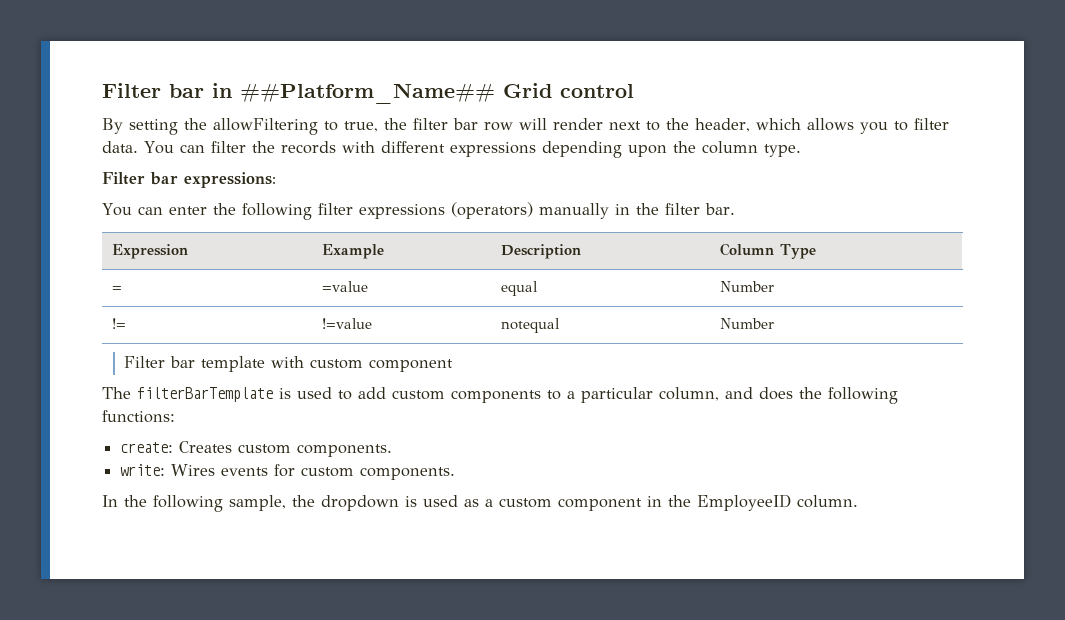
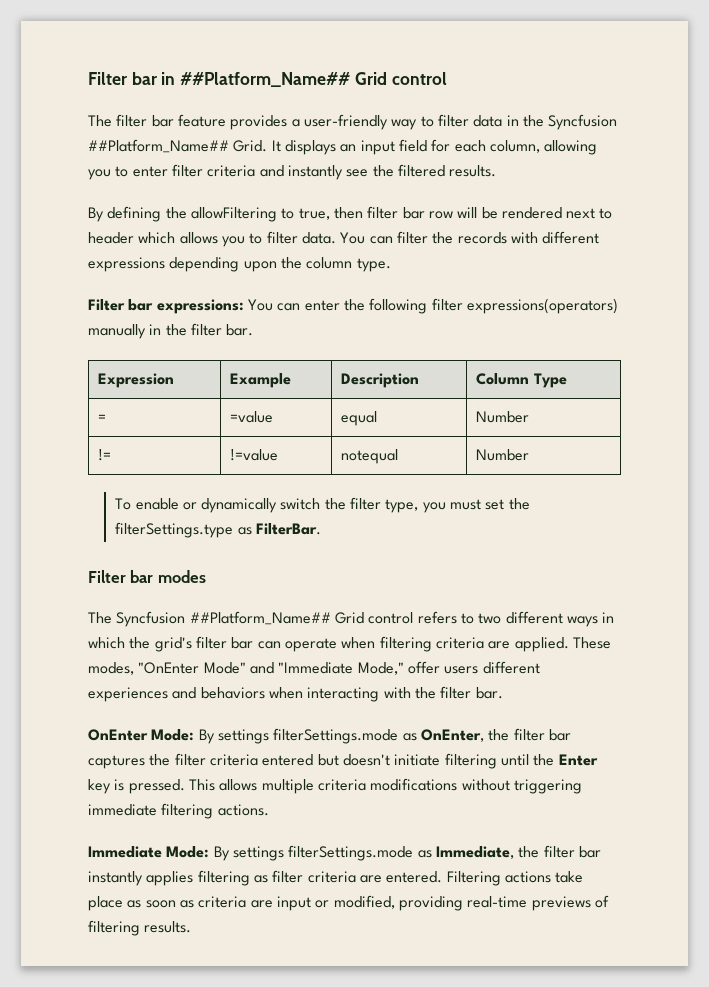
- By setting the allowFiltering to true, the filter bar row will render next to the header, which allows you to filter data.
+ The filter bar feature provides a user-friendly way to filter data in the Syncfusion ##Platform_Name## Grid. It displays an input field for each column, allowing you to enter filter criteria and instantly see the filtered results.
+ By defining the allowFiltering to true, then filter bar row will be rendered next to header which allows you to filter data.
- Filter bar expressions:
- You can enter the following filter expressions (operators) manually in the filter bar.
+ Filter bar expressions: You can enter the following filter expressions(operators) manually in the filter bar.
- Filter bar template with custom component
- The filterBarTemplate is used to add custom components to a particular column, and does the following functions:
- create: Creates custom components.
- write: Wires events for custom components.
- In the following sample, the dropdown is used as a custom component in the EmployeeID column.
+ To enable or dynamically switch the filter type, you must set the filterSettings.type as FilterBar.
+ Filter bar modes
+ The Syncfusion ##Platform_Name## Grid control refers to two different ways in which the grid's filter bar can operate when filtering criteria are applied. These modes, "OnEnter Mode" and "Immediate Mode," offer users different experiences and behaviors when interacting with the filter bar.
+ OnEnter Mode: By settings filterSettings.mode as OnEnter, the filter bar captures the filter criteria entered but doesn't initiate filtering until the Enter key is pressed. This allows multiple criteria modifications without triggering immediate filtering actions.
+ Immediate Mode: By settings filterSettings.mode as Immediate, the filter bar instantly applies filtering as filter criteria are entered. Filtering actions take place as soon as criteria are input or modified, providing real-time previews of filtering results.

